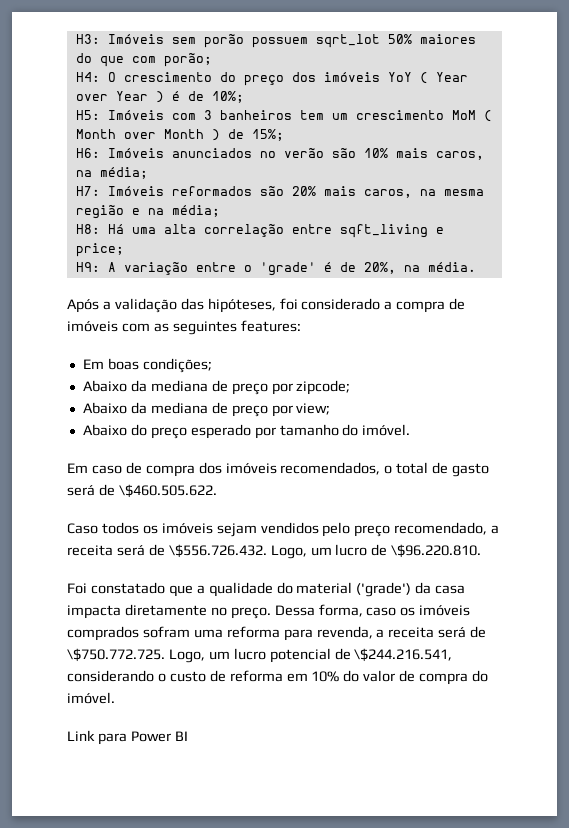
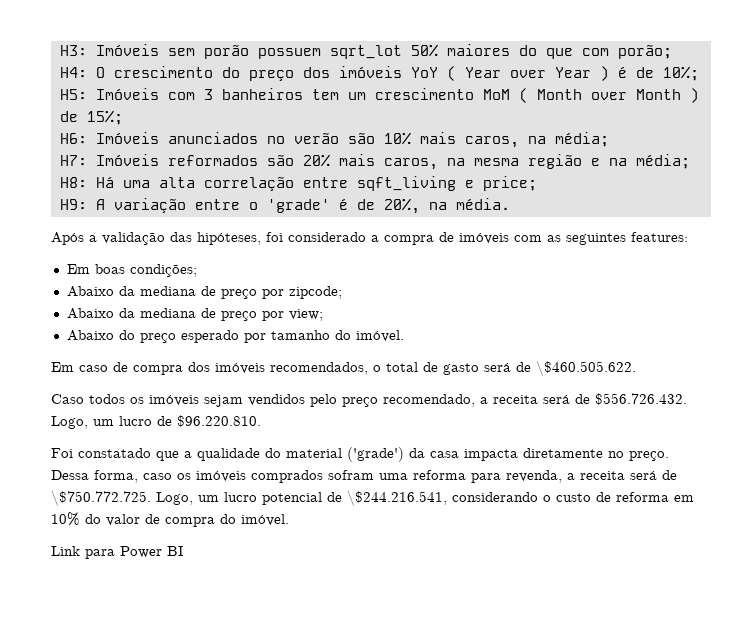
- Caso todos os imóveis sejam vendidos pelo preço recomendado, a receita será de \$556.726.432. Logo, um lucro de \$96.220.810.
+ Caso todos os imóveis sejam vendidos pelo preço recomendado, a receita será de $556.726.432. Logo, um lucro de $96.220.810.

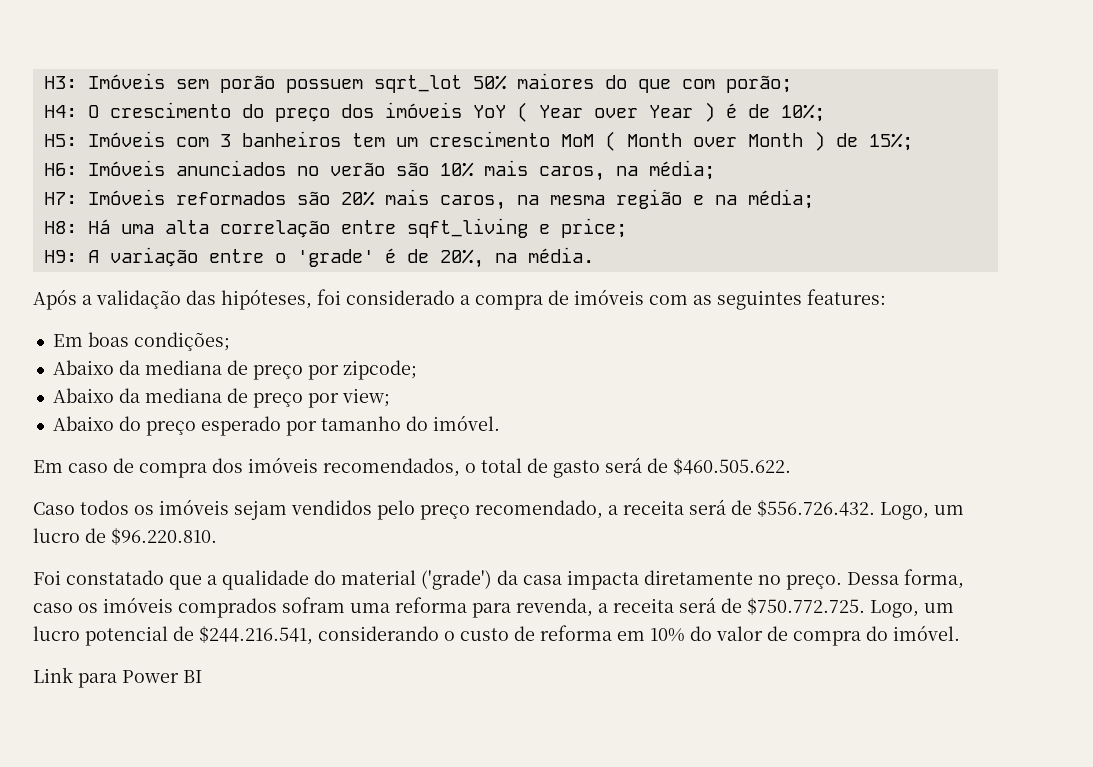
- Em caso de compra dos imóveis recomendados, o total de gasto será de \$460.505.622.
+ Em caso de compra dos imóveis recomendados, o total de gasto será de $460.505.622.
- Dessa forma, caso os imóveis comprados sofram uma reforma para revenda, a receita será de \$750.772.725. Logo, um lucro potencial de \$244.216.541, considerando o custo de reforma em 10% do valor de compra do imóvel.
+ Dessa forma, caso os imóveis comprados sofram uma reforma para revenda, a receita será de $750.772.725. Logo, um lucro potencial de $244.216.541, considerando o custo de reforma em 10% do valor de compra do imóvel.

